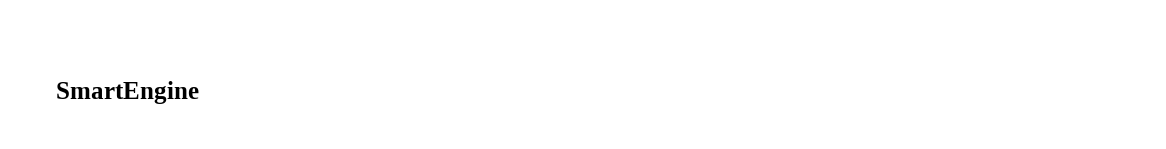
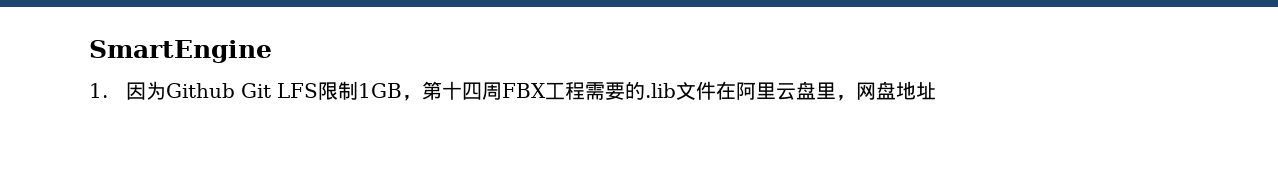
+ 1.因为Github Git LFS限制1GB，第十四周FBX工程需要的.lib文件在阿里云盘里，网盘地址

